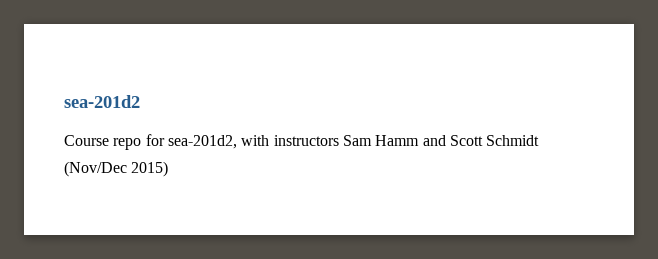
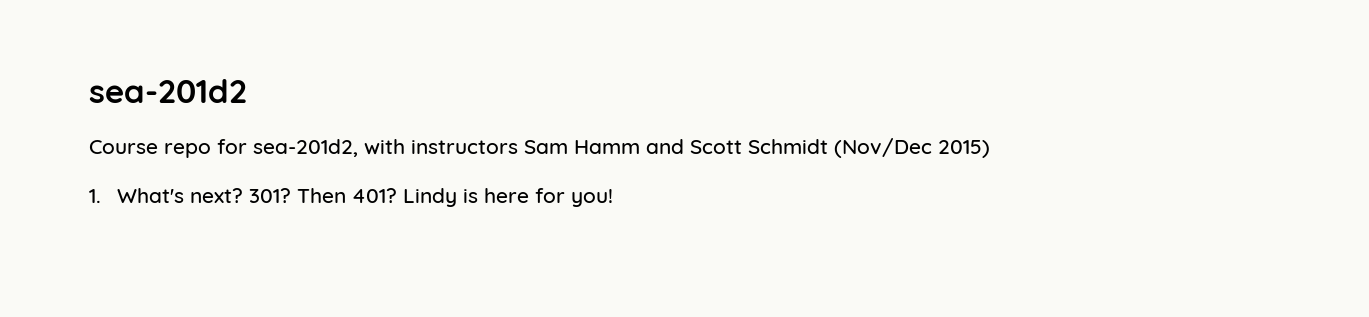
+ 1. What's next? 301? Then 401? Lindy is here for you!

